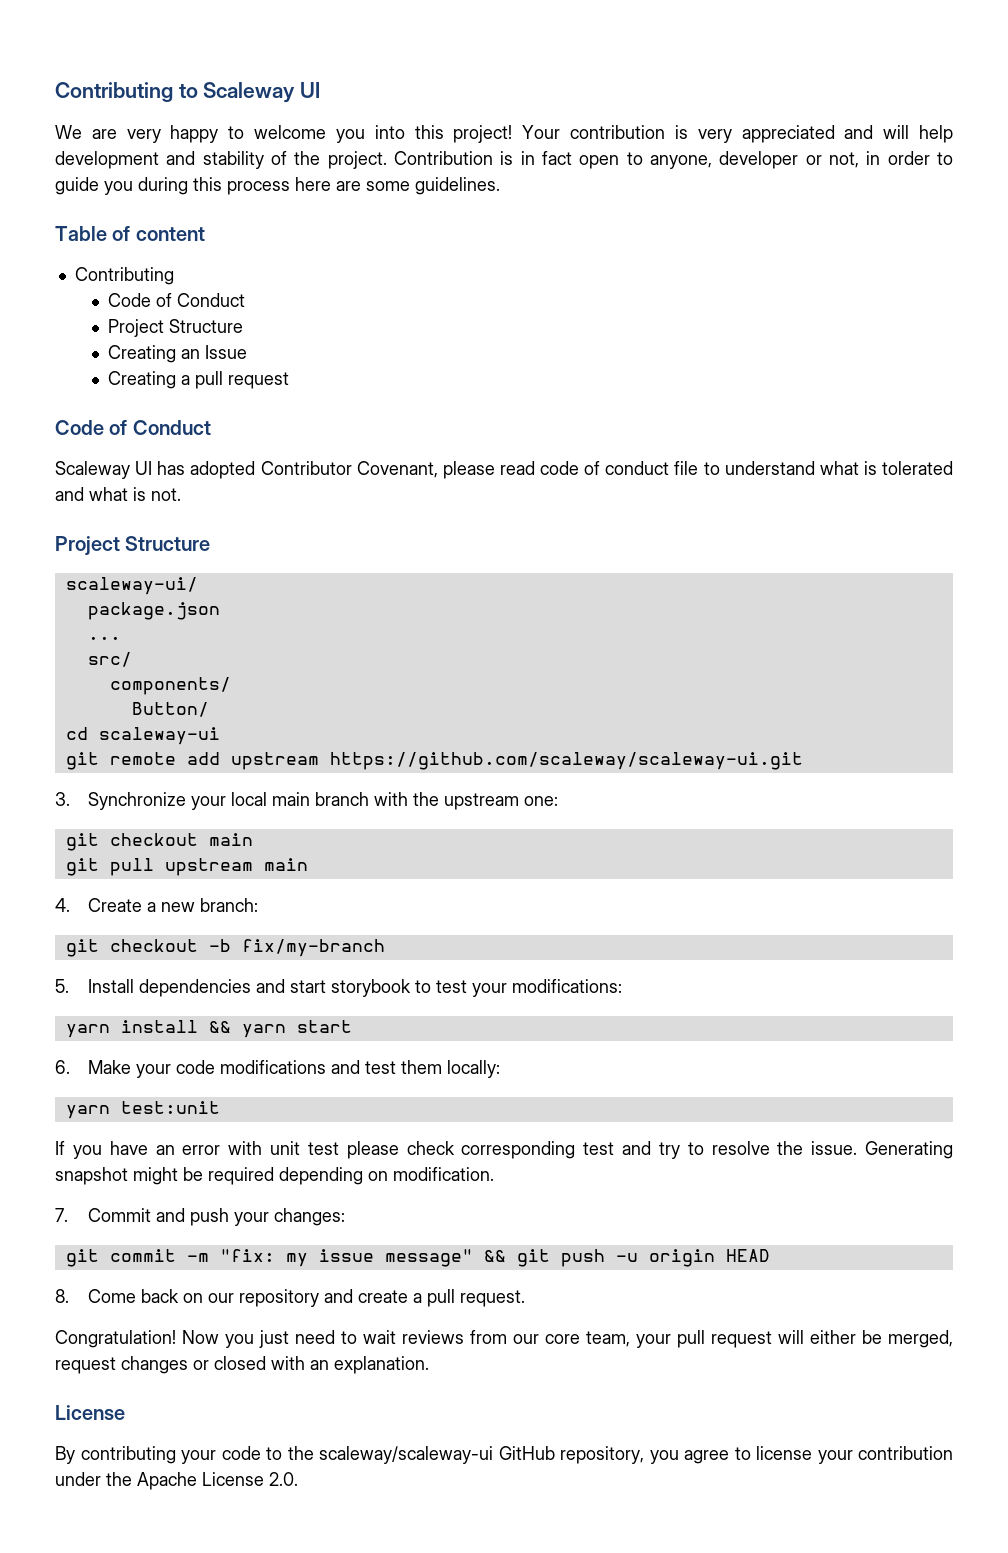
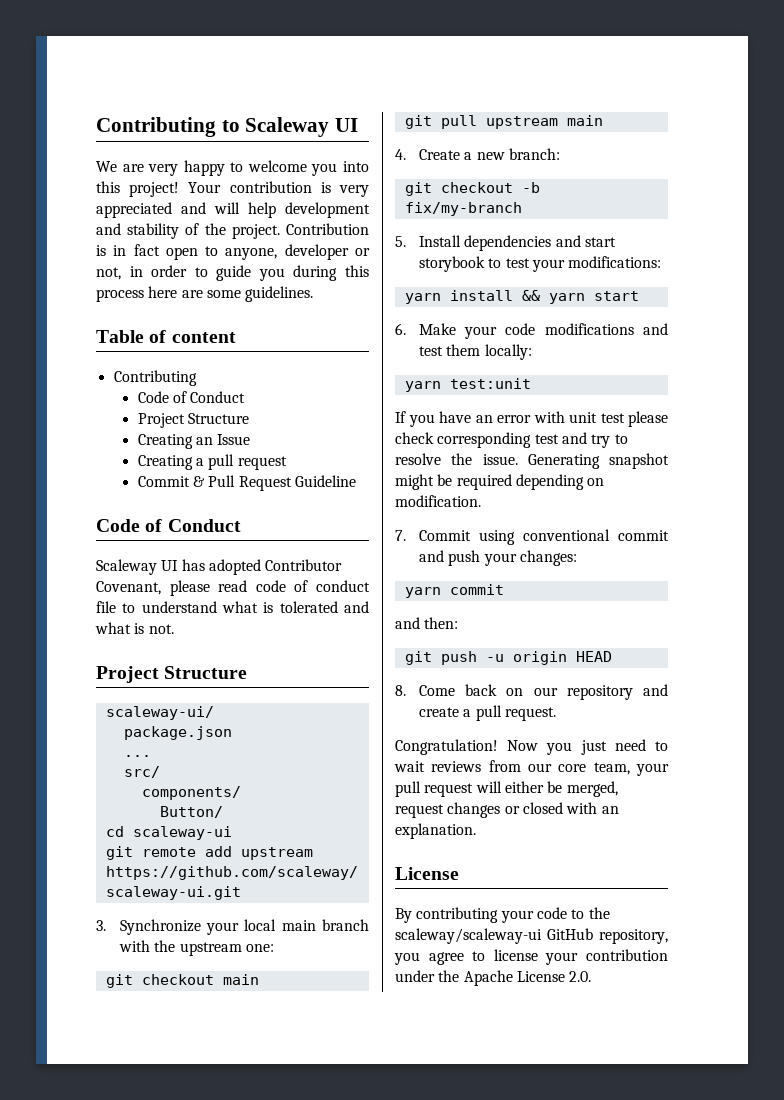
+ Commit & Pull Request Guideline
- 7. Commit and push your changes:
+ 7. Commit using conventional commit and push your changes:
- git commit -m "fix: my issue message" && git push -u origin HEAD
+ yarn commit
+ and then:
+ git push -u origin HEAD

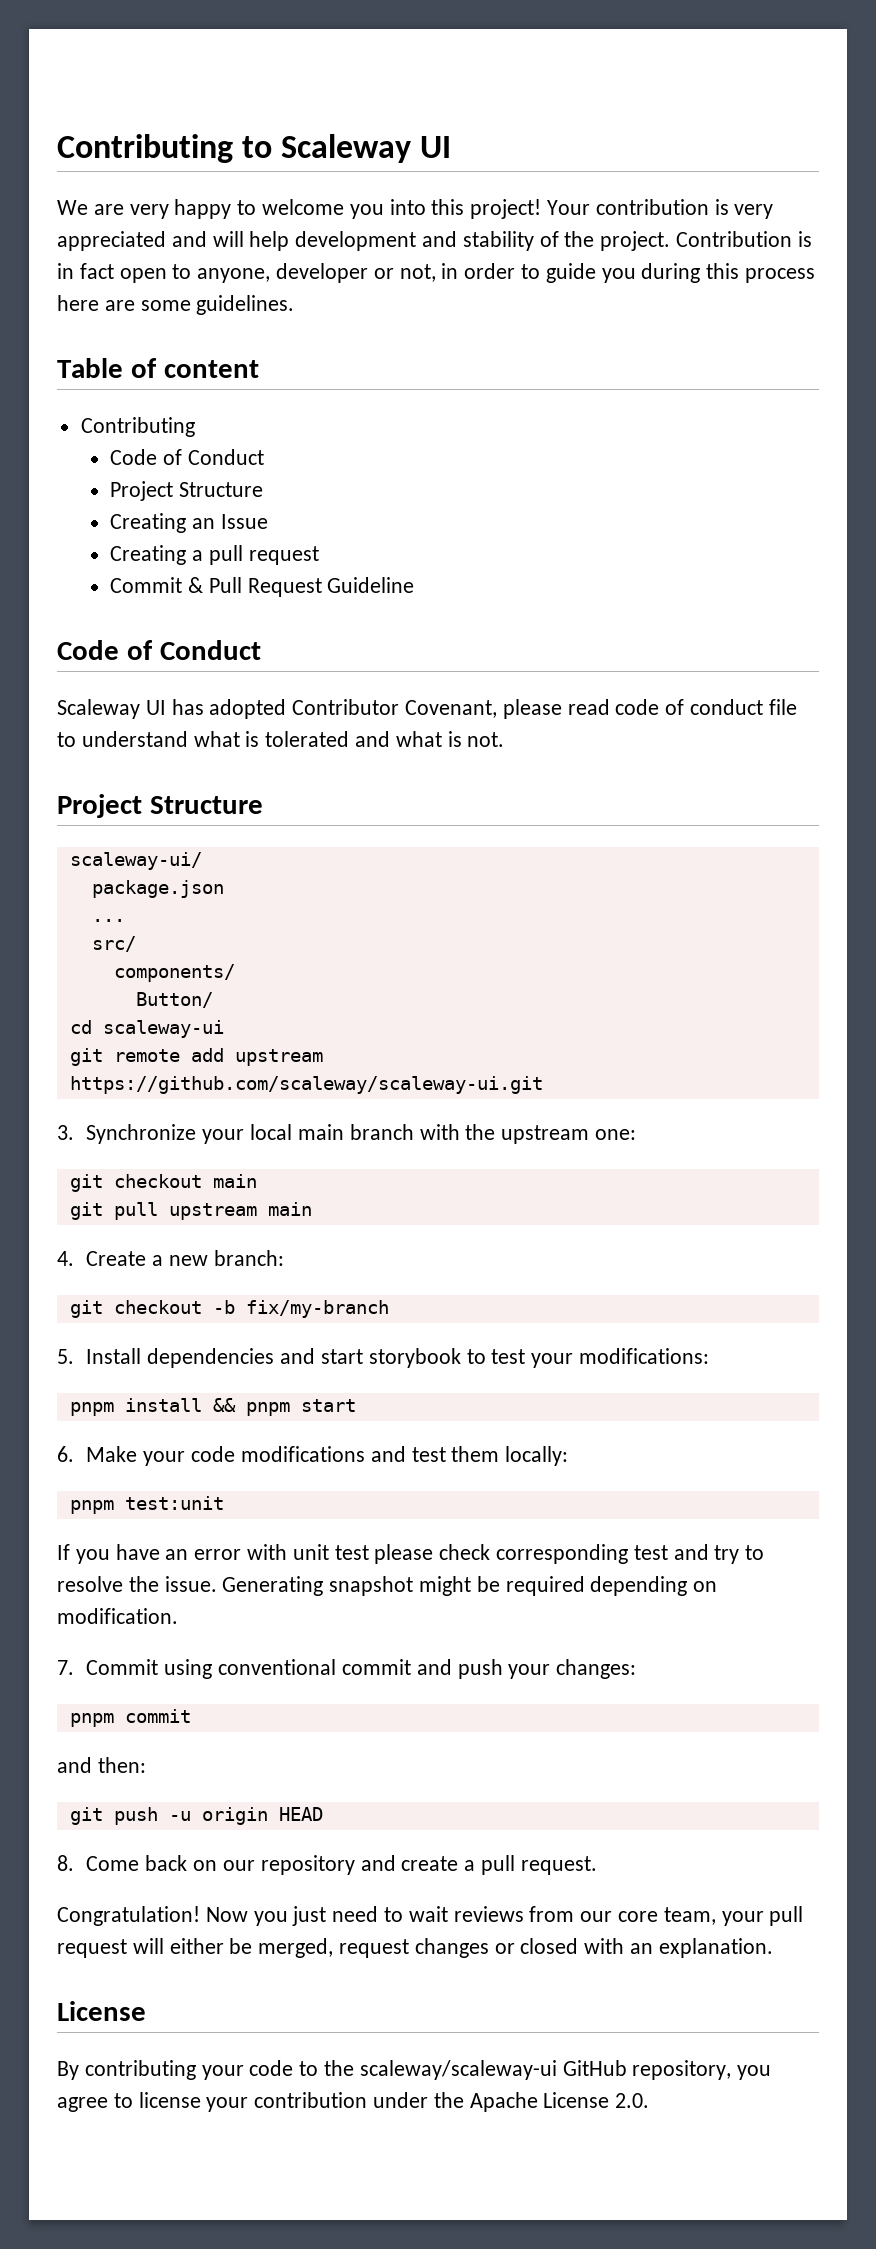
- yarn install && yarn start
+ pnpm install && pnpm start
- yarn test:unit
+ pnpm test:unit
- yarn commit
+ pnpm commit

